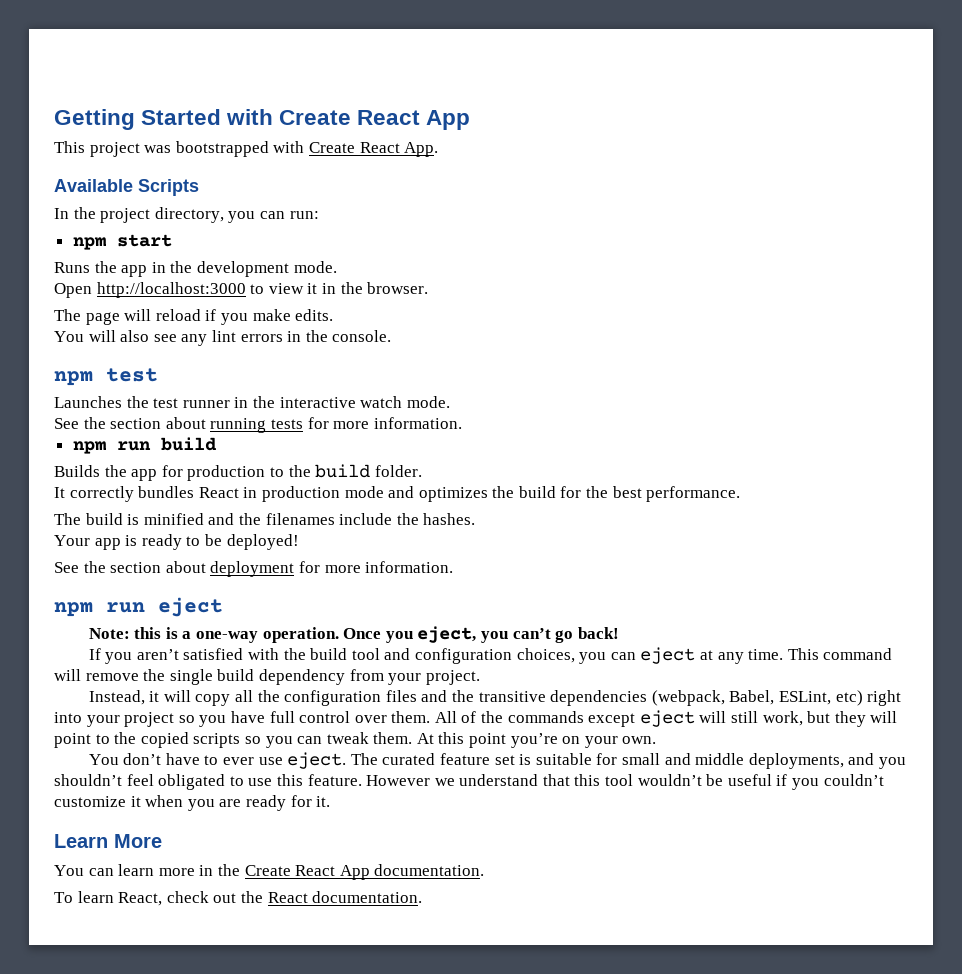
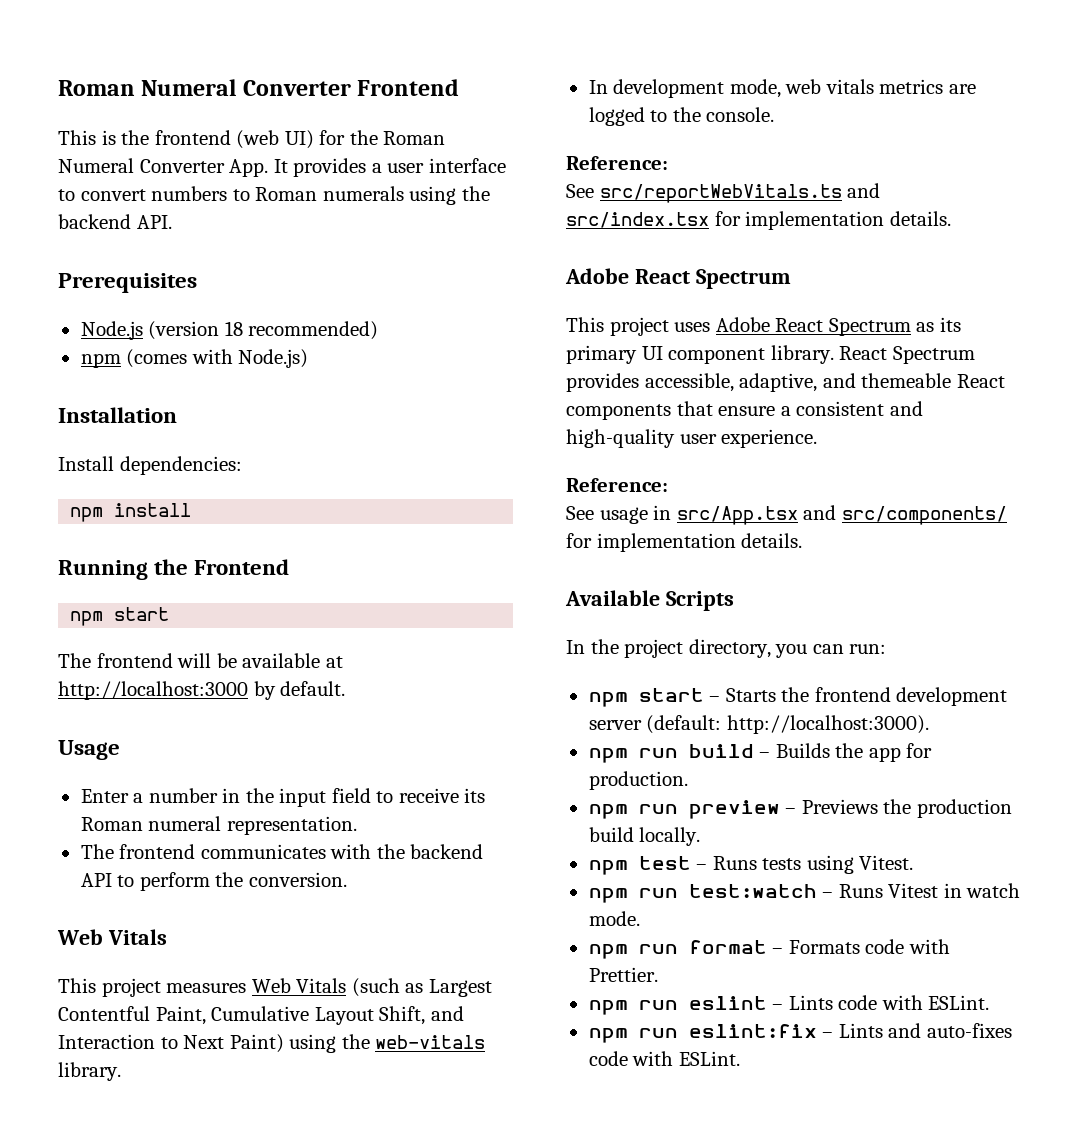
- Getting Started with Create React App
- This project was bootstrapped with Create React App.
+ Roman Numeral Converter Frontend
+ This is the frontend (web UI) for the Roman Numeral Converter App. It provides a user interface to convert numbers to Roman numerals using the backend API.
+ Prerequisites
+ Node.js (version 18 recommended)
+ npm (comes with Node.js)
+ Installation
+ Install dependencies:
+ npm install
+ Running the Frontend
+ npm start
+ The frontend will be available at http://localhost:3000 by default.
+ Usage
+ Enter a number in the input field to receive its Roman numeral representation.
+ The frontend communicates with the backend API to perform the conversion.
+ Web Vitals
+ This project measures Web Vitals (such as Largest Contentful Paint, Cumulative Layout Shift, and Interaction to Next Paint) using the web-vitals library.
+ In development mode, web vitals metrics are logged to the console.
+ Reference:
+ See src/reportWebVitals.ts and src/index.tsx for implementation details.
+ Adobe React Spectrum
+ This project uses Adobe React Spectrum as its primary UI component library. React Spectrum provides accessible, adaptive, and themeable React components that ensure a consistent and high-quality user experience.
+ Reference:
+ See usage in src/App.tsx and src/components/ for implementation details.
- npm start
- Runs the app in the development mode.
- Open http://localhost:3000 to view it in the browser.
- The page will reload if you make edits.
- You will also see any lint errors in the console.
- npm test
- Launches the test runner in the interactive watch mode.
- See the section about running tests for more information.
+ npm start – Starts the frontend development server (default: http://localhost:3000).
- npm run build
- Builds the app for production to the build folder.
- It correctly bundles React in production mode and optimizes the build for the best performance.
- The build is minified and the filenames include the hashes.
- Your app is ready to be deployed!
- See the section about deployment for more information.
- npm run eject
- Note: this is a one-way operation. Once you eject, you can’t go back!
- If you aren’t satisfied with the build tool and configuration choices, you can eject at any time. This command will remove the single build dependency from your project.
- Instead, it will copy all the configuration files and the transitive dependencies (webpack, Babel, ESLint, etc) right into your project so you have full control over them. All of the commands except eject will still work, but they will point to the copied scripts so you can tweak them. At this point you’re on your own.
- You don’t have to ever use eject. The curated feature set is suitable for small and middle deployments, and you shouldn’t feel obligated to use this feature. However we understand that this tool wouldn’t be useful if you couldn’t customize it when you are ready for it.
- Learn More
- You can learn more in the Create React App documentation.
- To learn React, check out the React documentation.
+ npm run build – Builds the app for production.
+ npm run preview – Previews the production build locally.
+ npm test – Runs tests using Vitest.
+ npm run test:watch – Runs Vitest in watch mode.
+ npm run format – Formats code with Prettier.
+ npm run eslint – Lints code with ESLint.
+ npm run eslint:fix – Lints and auto-fixes code with ESLint.

